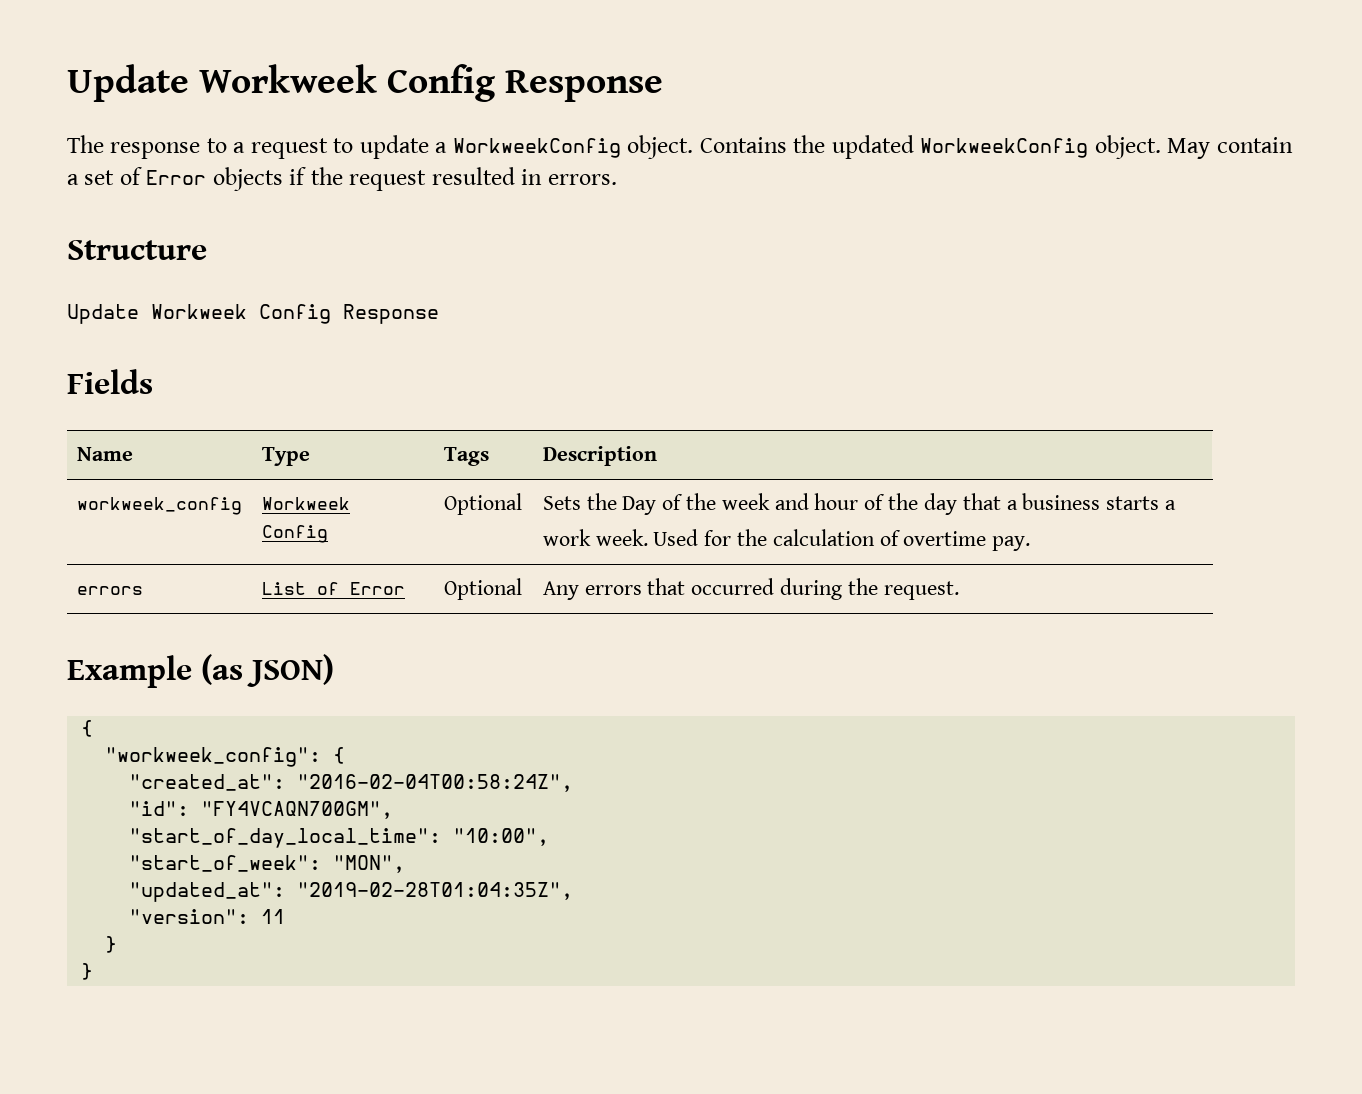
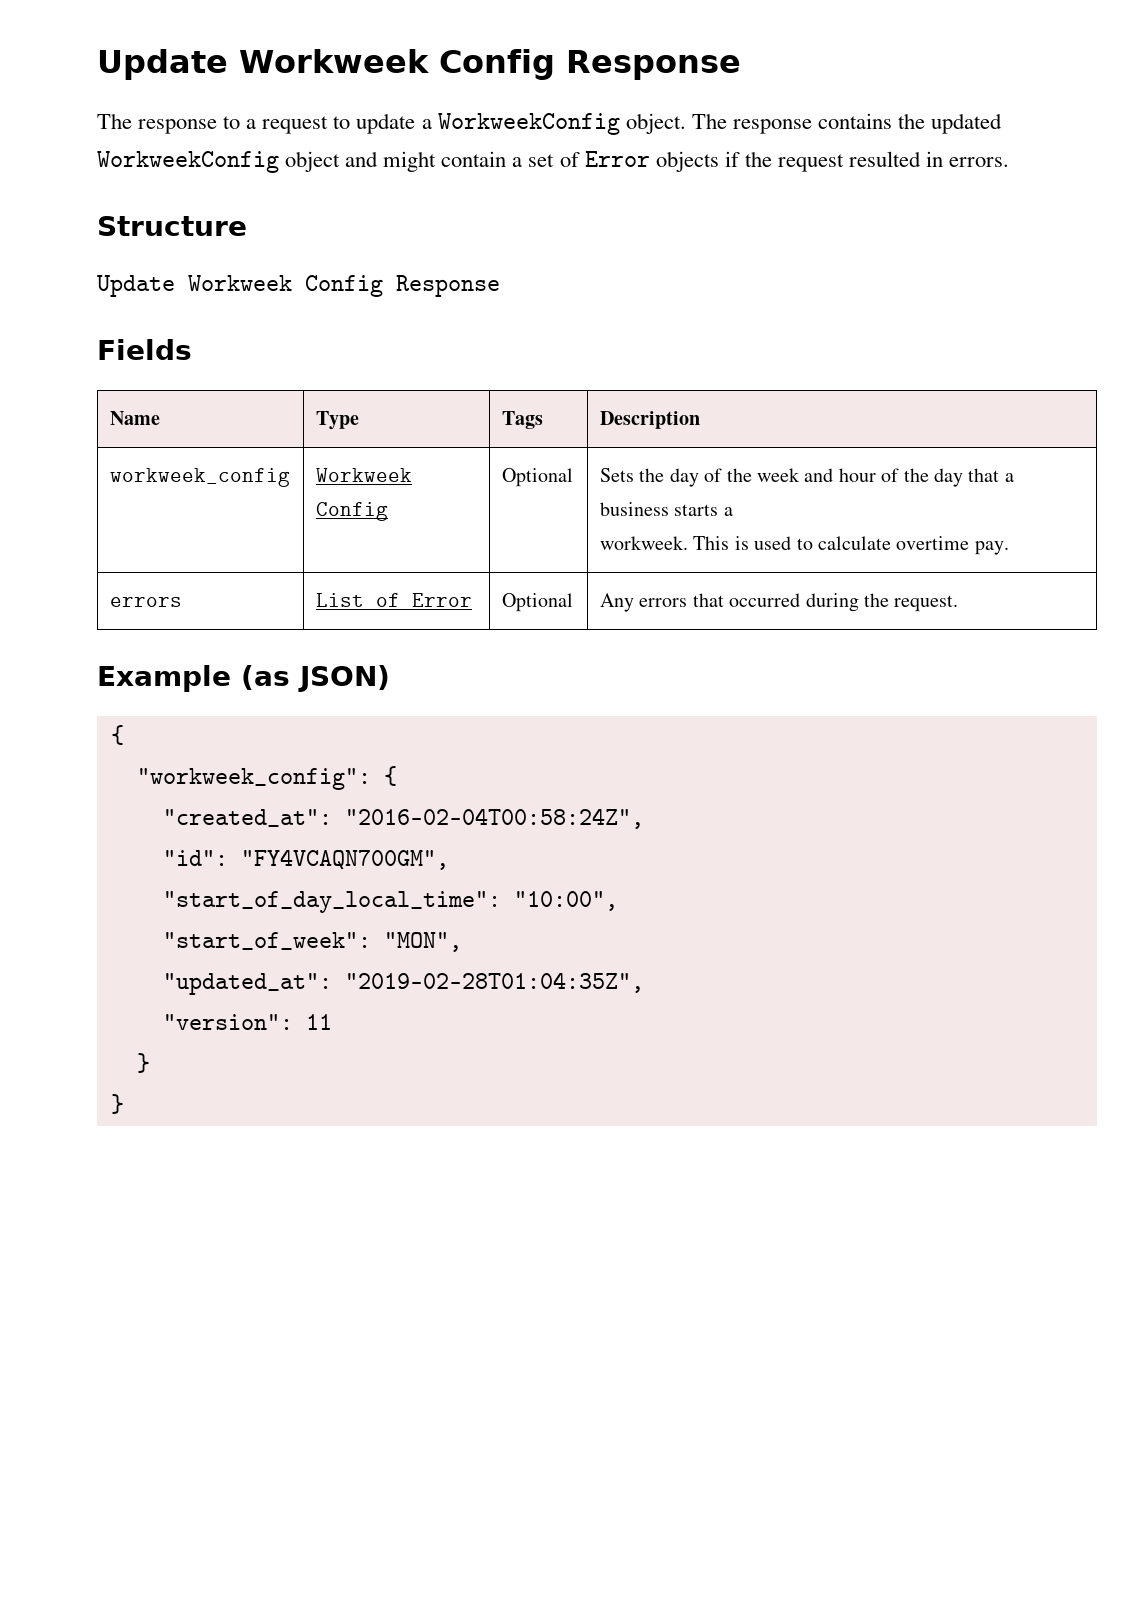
- Contains the updated WorkweekConfig object. May contain a set of Error objects if the request resulted in errors.
+ The response contains the updated WorkweekConfig object and might contain a set of Error objects if the request resulted in errors.
- workweek_config | Workweek Config | Optional | Sets the Day of the week and hour of the day that a business starts a
- work week. Used for the calculation of overtime pay.
+ workweek_config | Workweek Config | Optional | Sets the day of the week and hour of the day that a business starts a
+ workweek. This is used to calculate overtime pay.

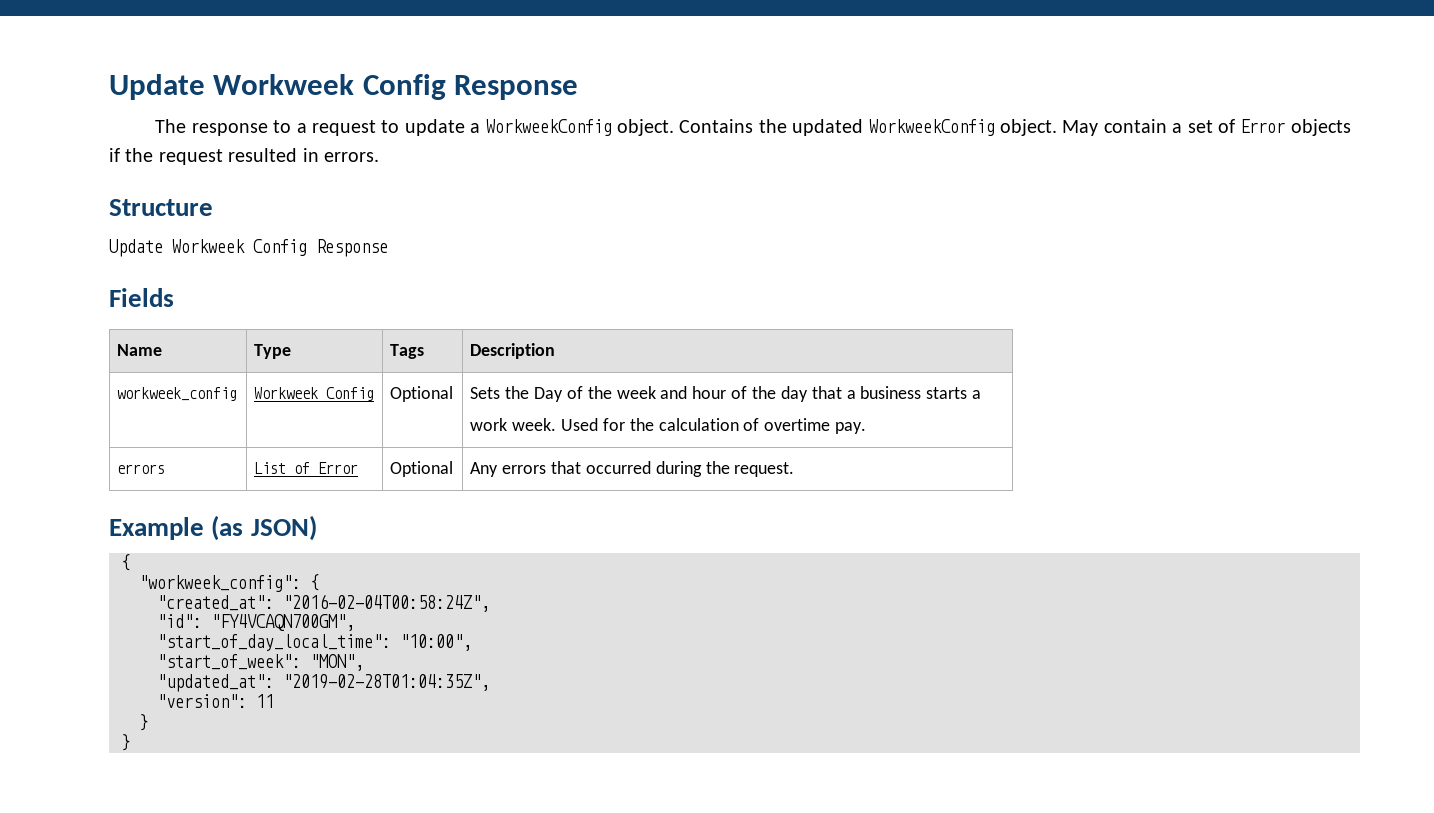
- The response contains the updated WorkweekConfig object and might contain a set of Error objects if the request resulted in errors.
+ Contains the updated WorkweekConfig object. May contain a set of Error objects if the request resulted in errors.
- workweek_config | Workweek Config | Optional | Sets the day of the week and hour of the day that a business starts a
- workweek. This is used to calculate overtime pay.
+ workweek_config | Workweek Config | Optional | Sets the Day of the week and hour of the day that a business starts a
+ work week. Used for the calculation of overtime pay.

